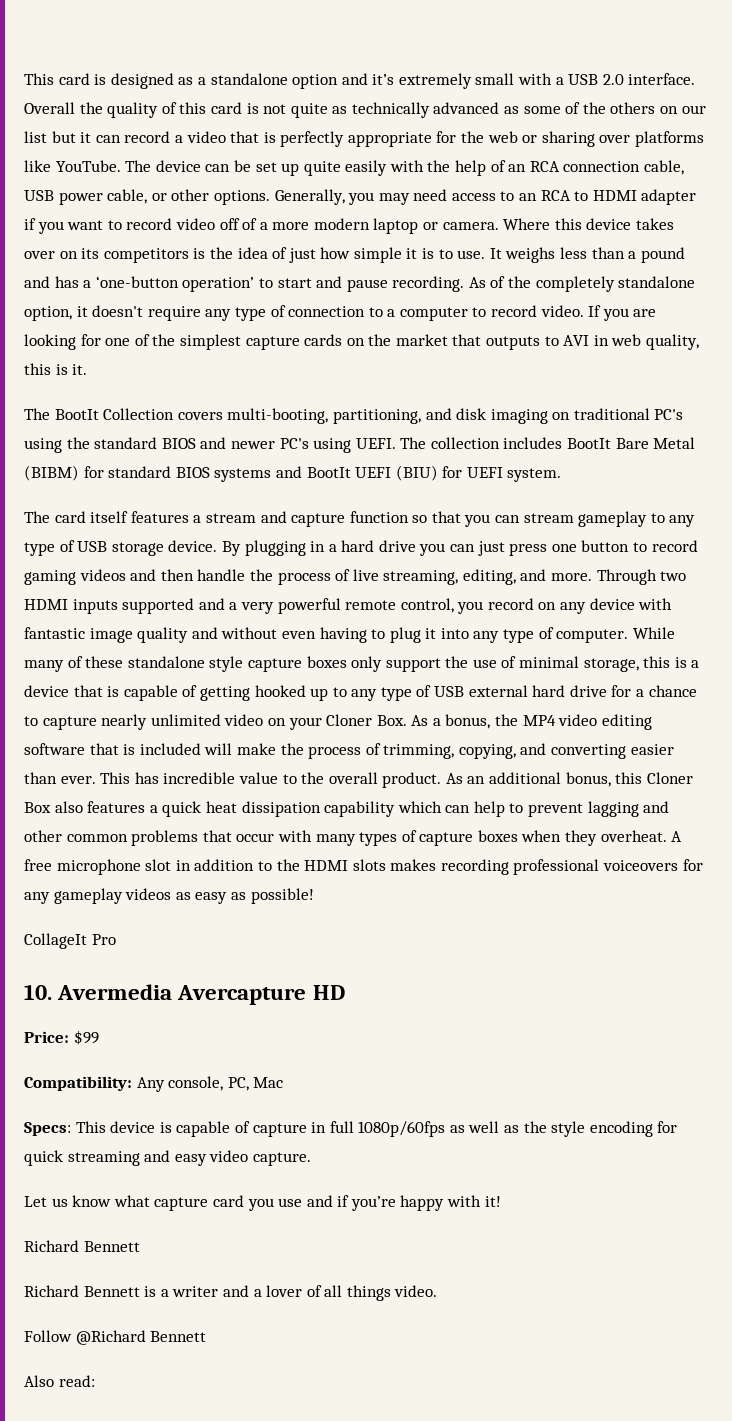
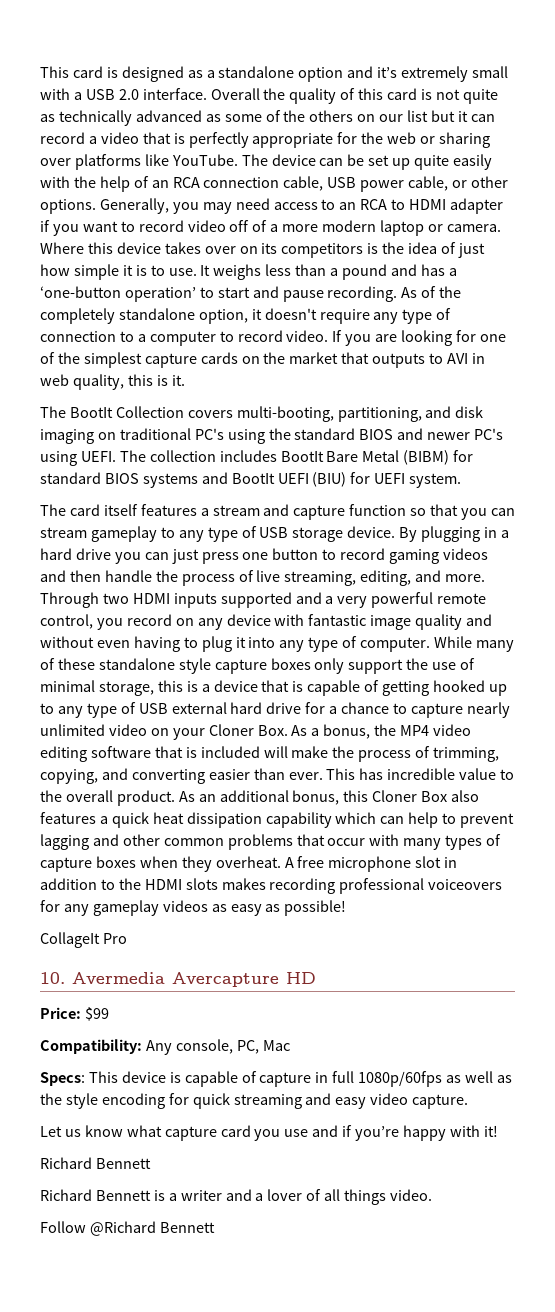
- Also read:

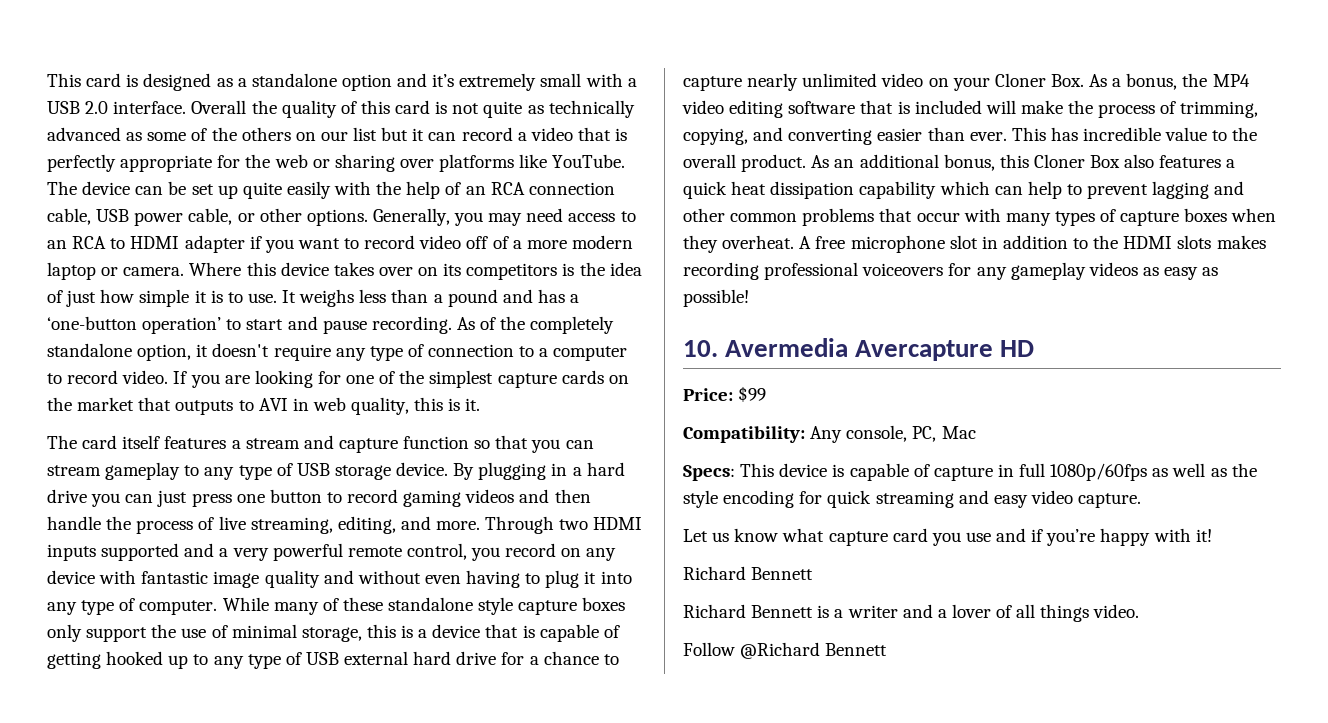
- The BootIt Collection covers multi-booting, partitioning, and disk imaging on traditional PC's using the standard BIOS and newer PC's using UEFI. The collection includes BootIt Bare Metal (BIBM) for standard BIOS systems and BootIt UEFI (BIU) for UEFI system.
- CollageIt Pro

